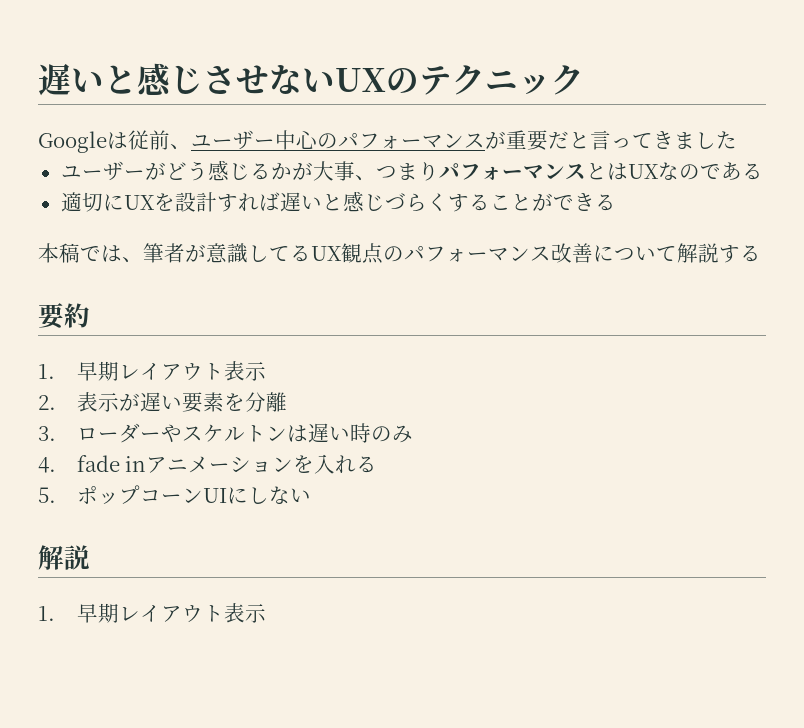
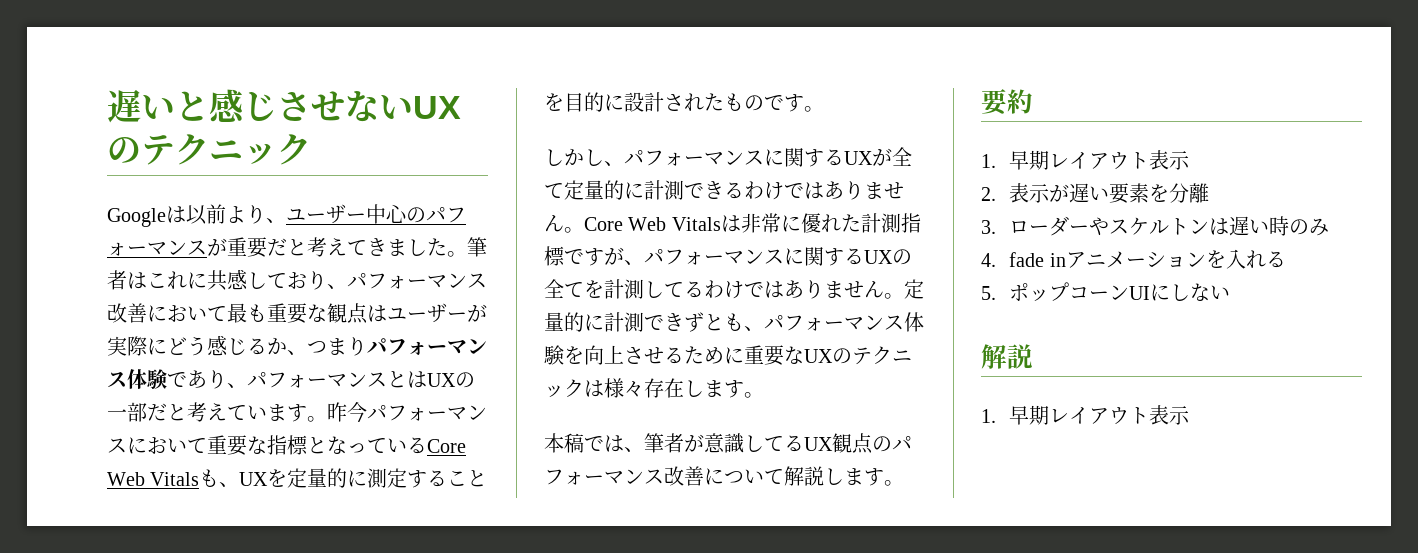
- Googleは従前、ユーザー中心のパフォーマンスが重要だと言ってきました
- ユーザーがどう感じるかが大事、つまりパフォーマンスとはUXなのである
- 適切にUXを設計すれば遅いと感じづらくすることができる
+ Googleは以前より、ユーザー中心のパフォーマンスが重要だと考えてきました。筆者はこれに共感しており、パフォーマンス改善において最も重要な観点はユーザーが実際にどう感じるか、つまりパフォーマンス体験であり、パフォーマンスとはUXの一部だと考えています。昨今パフォーマンスにおいて重要な指標となっているCore Web Vitalsも、UXを定量的に測定することを目的に設計されたものです。
+ しかし、パフォーマンスに関するUXが全て定量的に計測できるわけではありません。Core Web Vitalsは非常に優れた計測指標ですが、パフォーマンスに関するUXの全てを計測してるわけではありません。定量的に計測できずとも、パフォーマンス体験を向上させるために重要なUXのテクニックは様々存在します。
- 本稿では、筆者が意識してるUX観点のパフォーマンス改善について解説する
+ 本稿では、筆者が意識してるUX観点のパフォーマンス改善について解説します。

